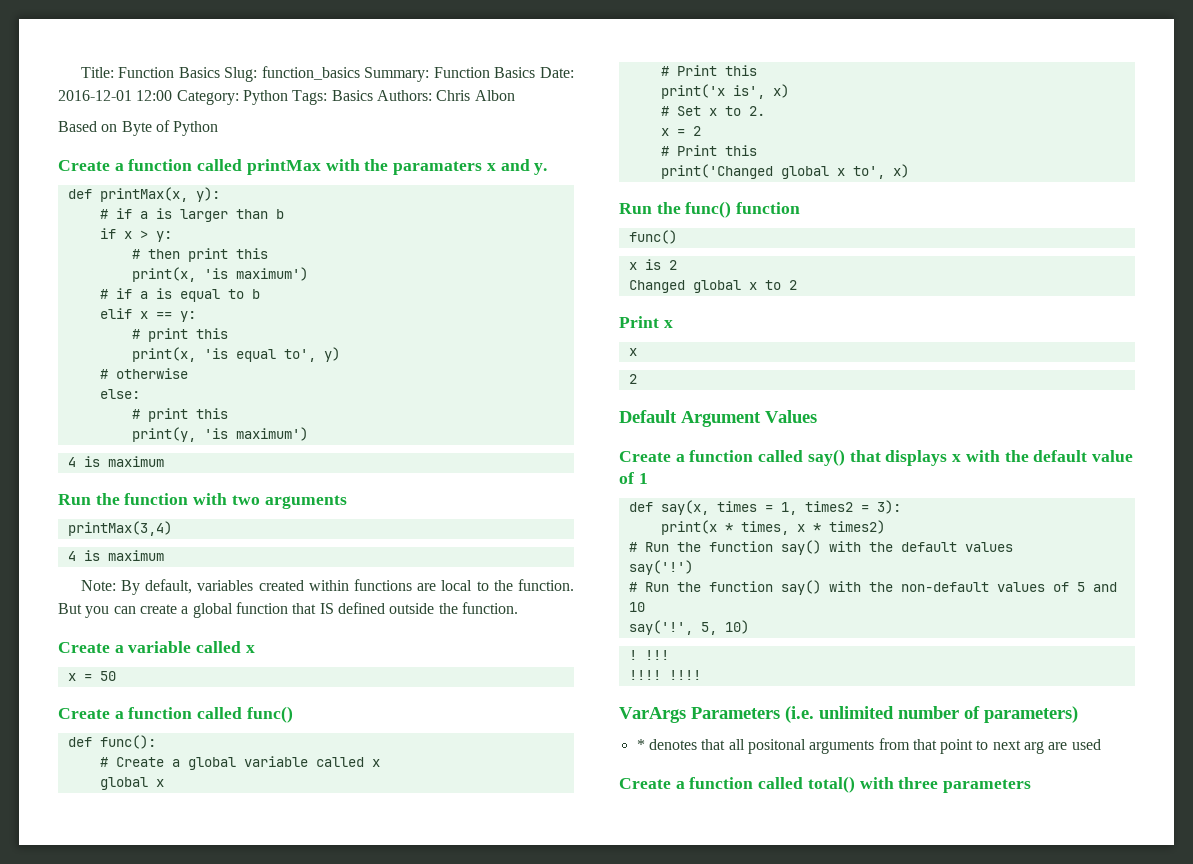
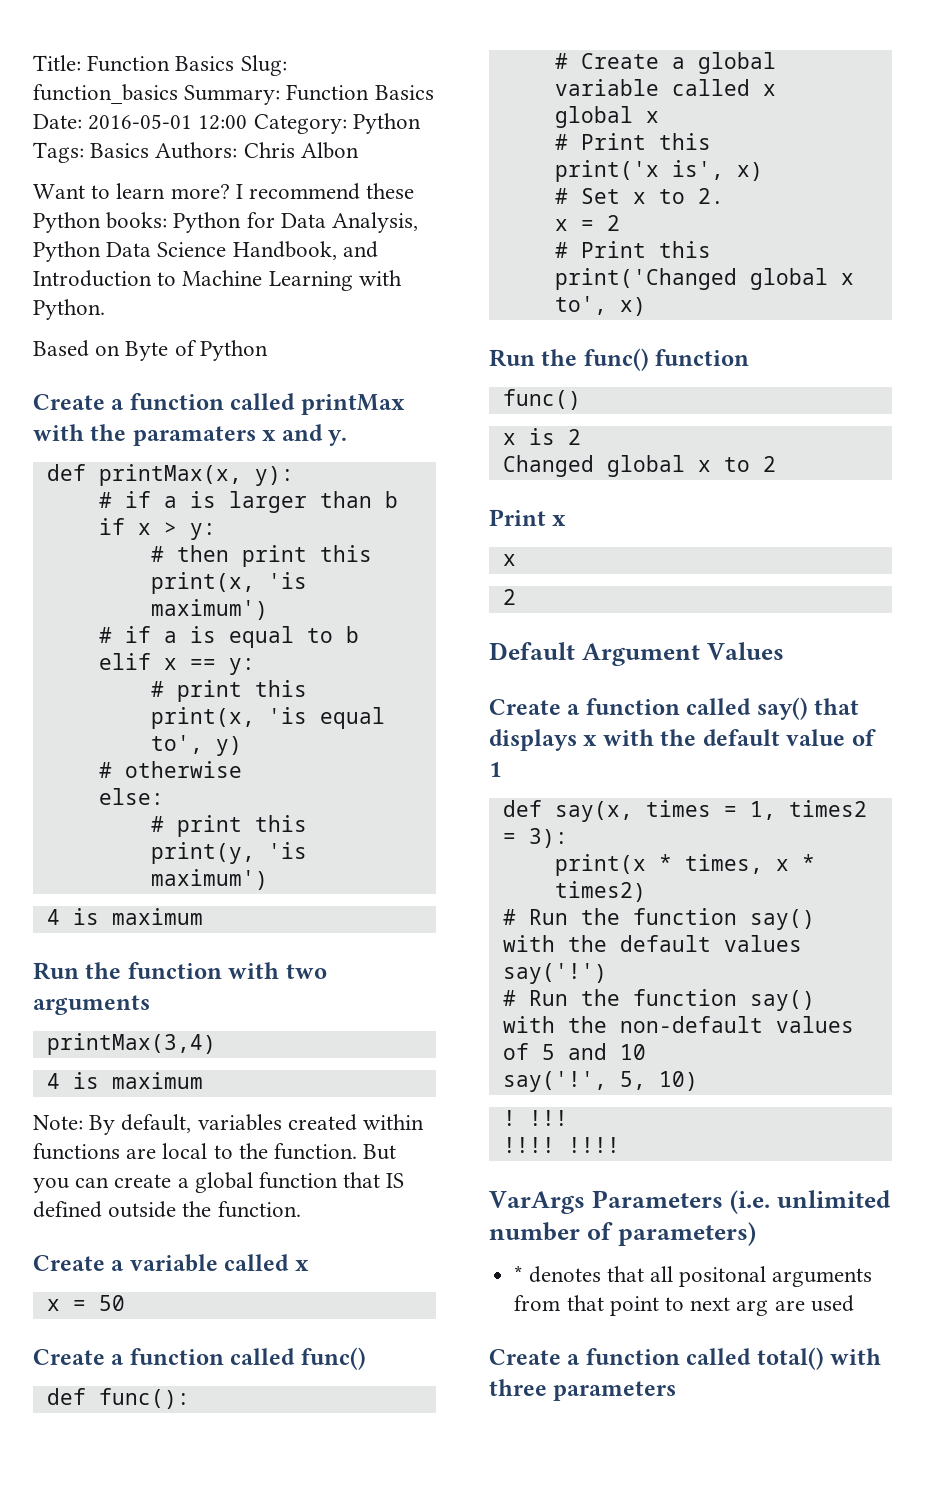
- Title: Function Basics Slug: function_basics Summary: Function Basics Date: 2016-12-01 12:00 Category: Python Tags: Basics Authors: Chris Albon
+ Title: Function Basics Slug: function_basics Summary: Function Basics Date: 2016-05-01 12:00 Category: Python Tags: Basics Authors: Chris Albon
+ Want to learn more? I recommend these Python books: Python for Data Analysis, Python Data Science Handbook, and Introduction to Machine Learning with Python.

